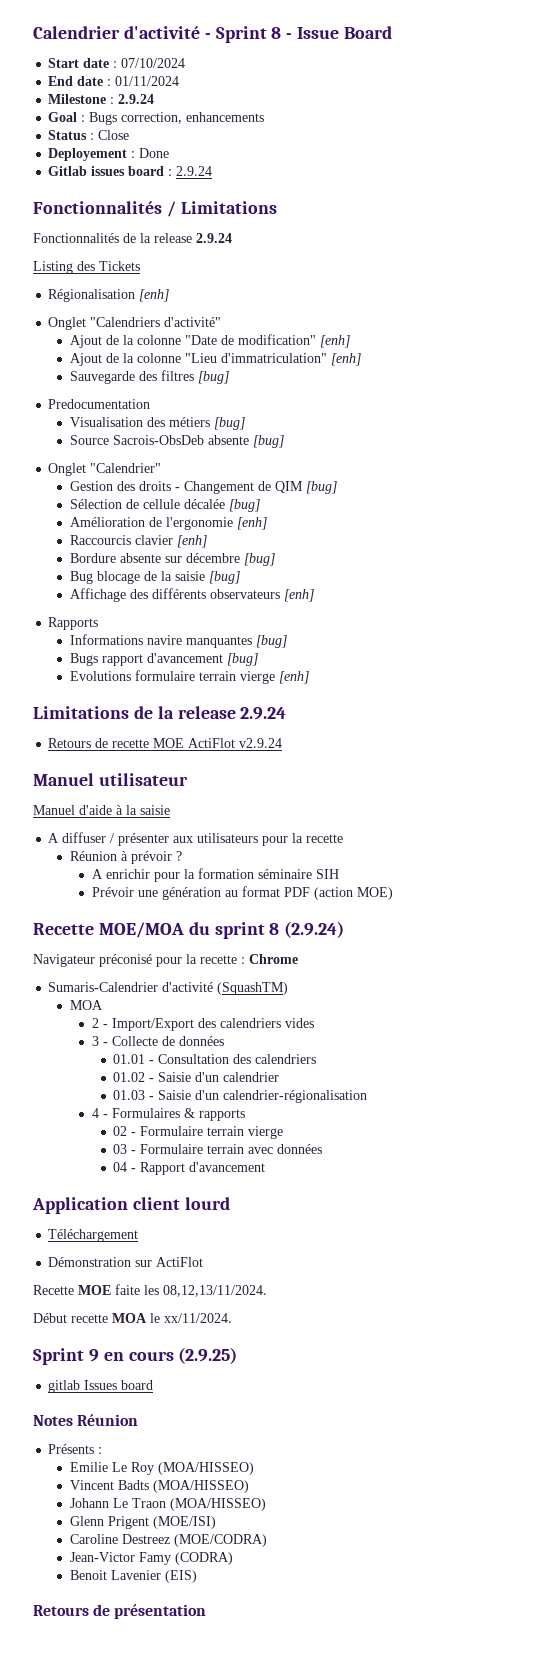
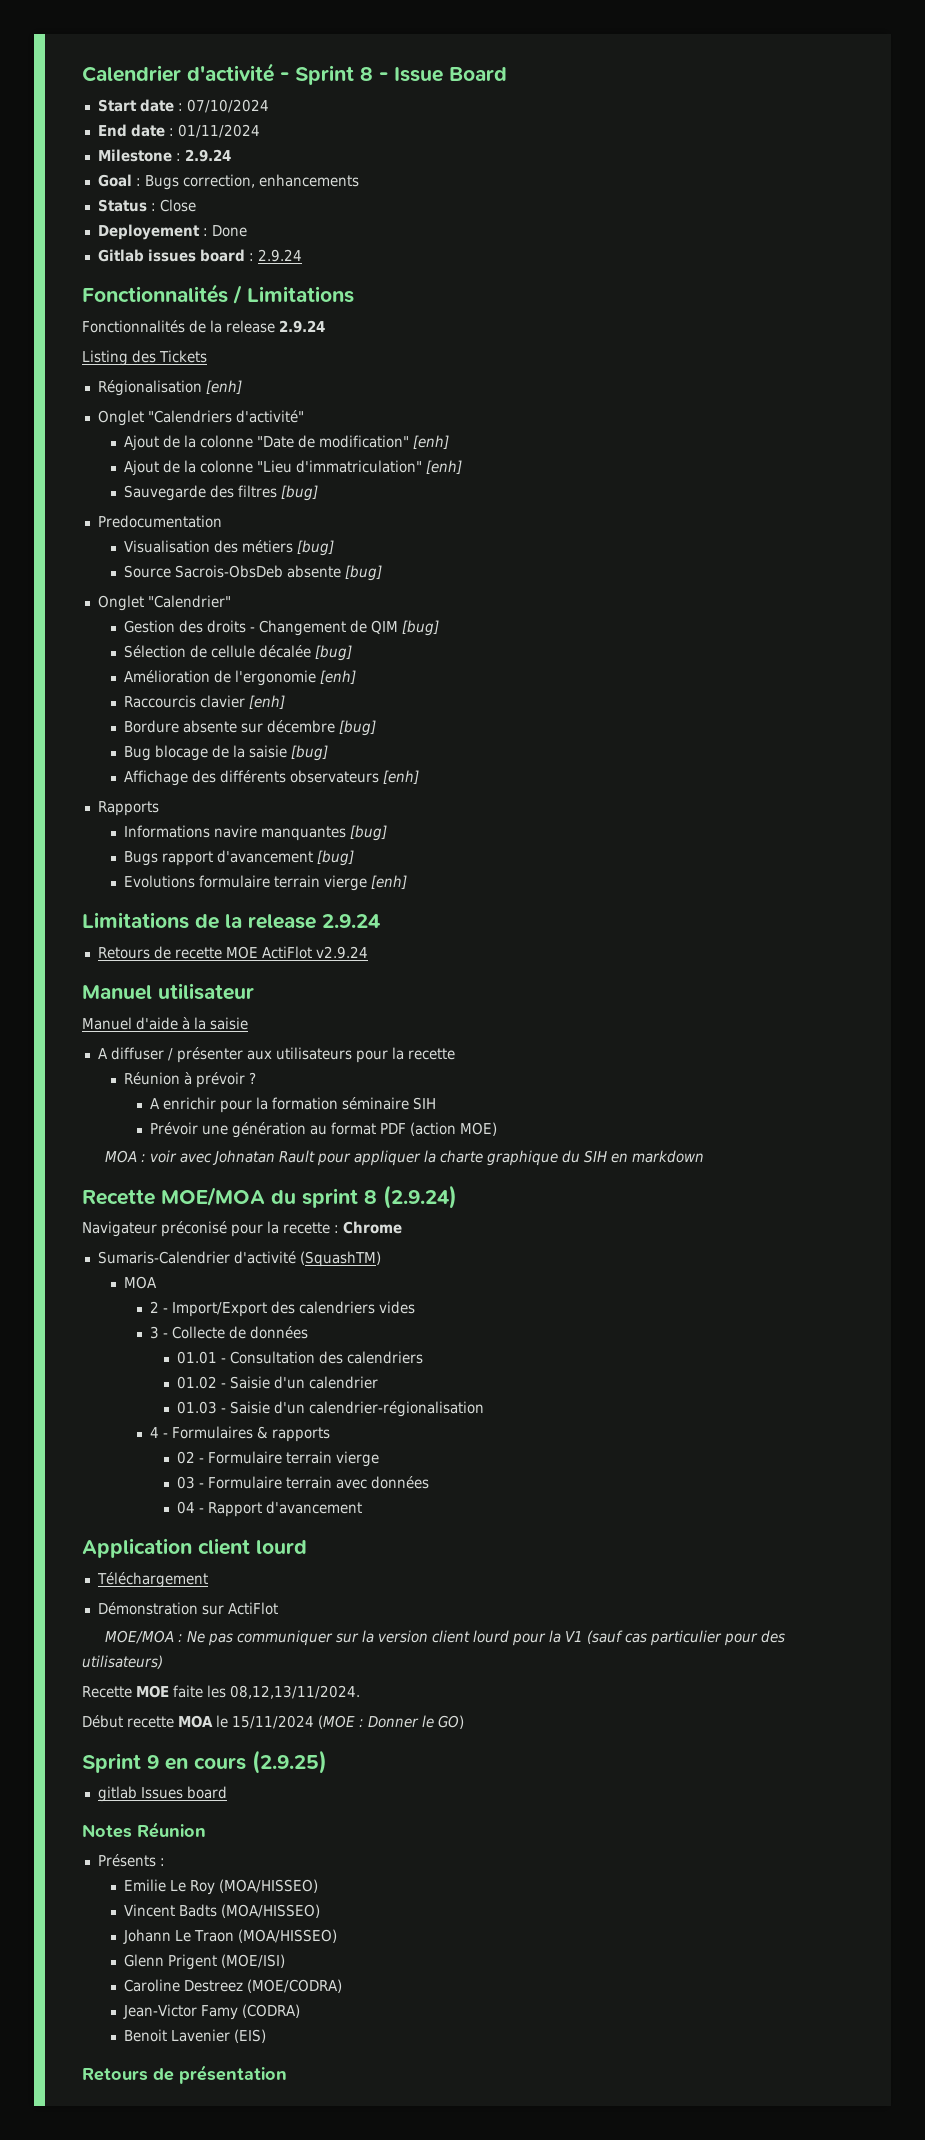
+ MOA : voir avec Johnatan Rault pour appliquer la charte graphique du SIH en markdown
+ MOE/MOA : Ne pas communiquer sur la version client lourd pour la V1 (sauf cas particulier pour des utilisateurs)
- Début recette MOA le xx/11/2024.
+ Début recette MOA le 15/11/2024 (MOE : Donner le GO)

